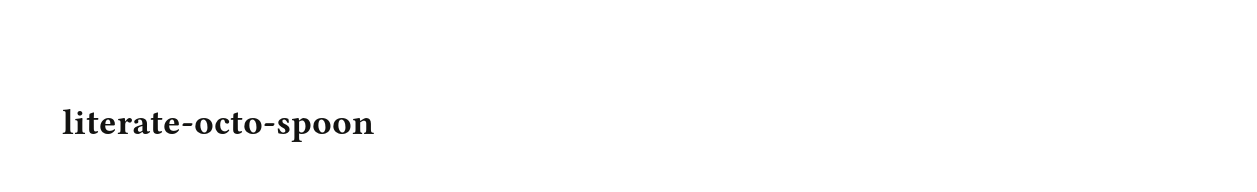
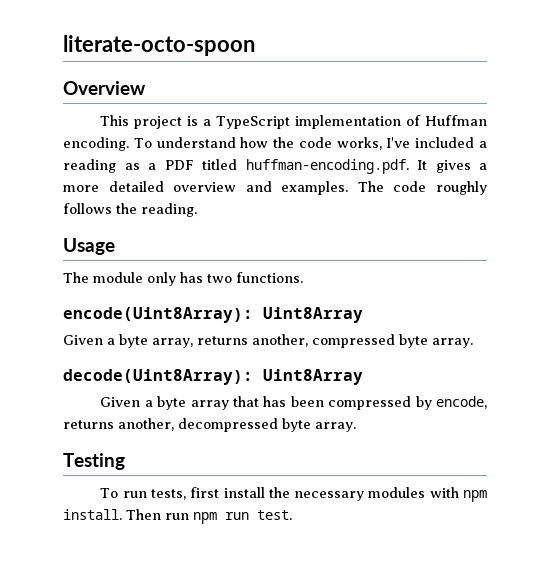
+ Overview
+ This project is a TypeScript implementation of Huffman encoding. To understand how the code works, I've included a reading as a PDF titled huffman-encoding.pdf. It gives a more detailed overview and examples. The code roughly follows the reading.
+ Usage
+ The module only has two functions.
+ encode(Uint8Array): Uint8Array
+ Given a byte array, returns another, compressed byte array.
+ decode(Uint8Array): Uint8Array
+ Given a byte array that has been compressed by encode, returns another, decompressed byte array.
+ Testing
+ To run tests, first install the necessary modules with npm install. Then run npm run test.

